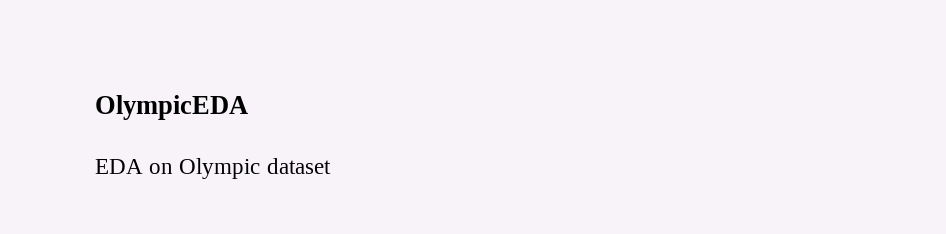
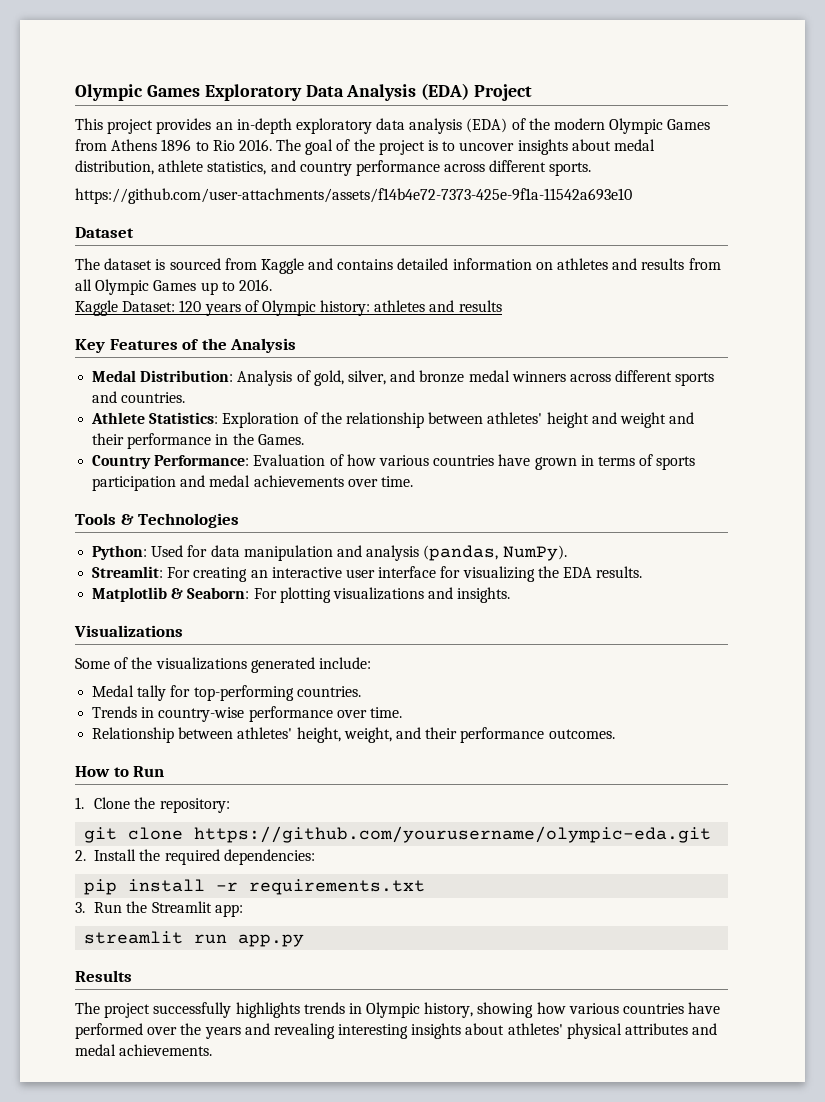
- OlympicEDA
- EDA on Olympic dataset
+ Olympic Games Exploratory Data Analysis (EDA) Project
+ This project provides an in-depth exploratory data analysis (EDA) of the modern Olympic Games from Athens 1896 to Rio 2016. The goal of the project is to uncover insights about medal distribution, athlete statistics, and country performance across different sports.
+ https://github.com/user-attachments/assets/f14b4e72-7373-425e-9f1a-11542a693e10
+ Dataset
+ The dataset is sourced from Kaggle and contains detailed information on athletes and results from all Olympic Games up to 2016.
+ Kaggle Dataset: 120 years of Olympic history: athletes and results
+ Key Features of the Analysis
+ Medal Distribution: Analysis of gold, silver, and bronze medal winners across different sports and countries.
+ Athlete Statistics: Exploration of the relationship between athletes' height and weight and their performance in the Games.
+ Country Performance: Evaluation of how various countries have grown in terms of sports participation and medal achievements over time.
+ Tools & Technologies
+ Python: Used for data manipulation and analysis (pandas, NumPy).
+ Streamlit: For creating an interactive user interface for visualizing the EDA results.
+ Matplotlib & Seaborn: For plotting visualizations and insights.
+ Visualizations
+ Some of the visualizations generated include:
+ Medal tally for top-performing countries.
+ Trends in country-wise performance over time.
+ Relationship between athletes' height, weight, and their performance outcomes.
+ How to Run
+ 1. Clone the repository:
+ git clone https://github.com/yourusername/olympic-eda.git
+ 2. Install the required dependencies:
+ pip install -r requirements.txt
+ 3. Run the Streamlit app:
+ streamlit run app.py
+ Results
+ The project successfully highlights trends in Olympic history, showing how various countries have performed over the years and revealing interesting insights about athletes' physical attributes and medal achievements.

